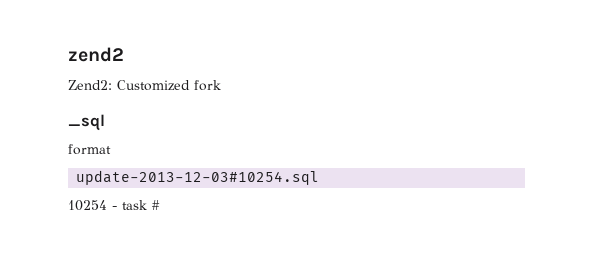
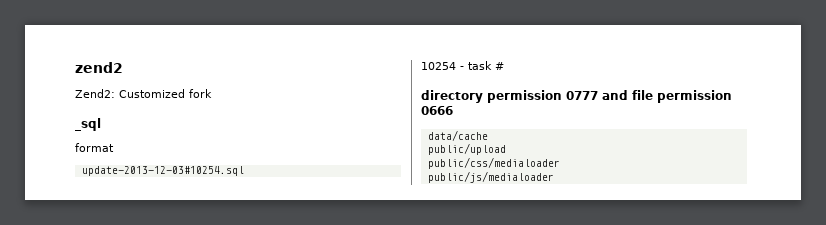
+ directory permission 0777 and file permission 0666
+ data/cache
+ public/upload
+ public/css/medialoader
+ public/js/medialoader

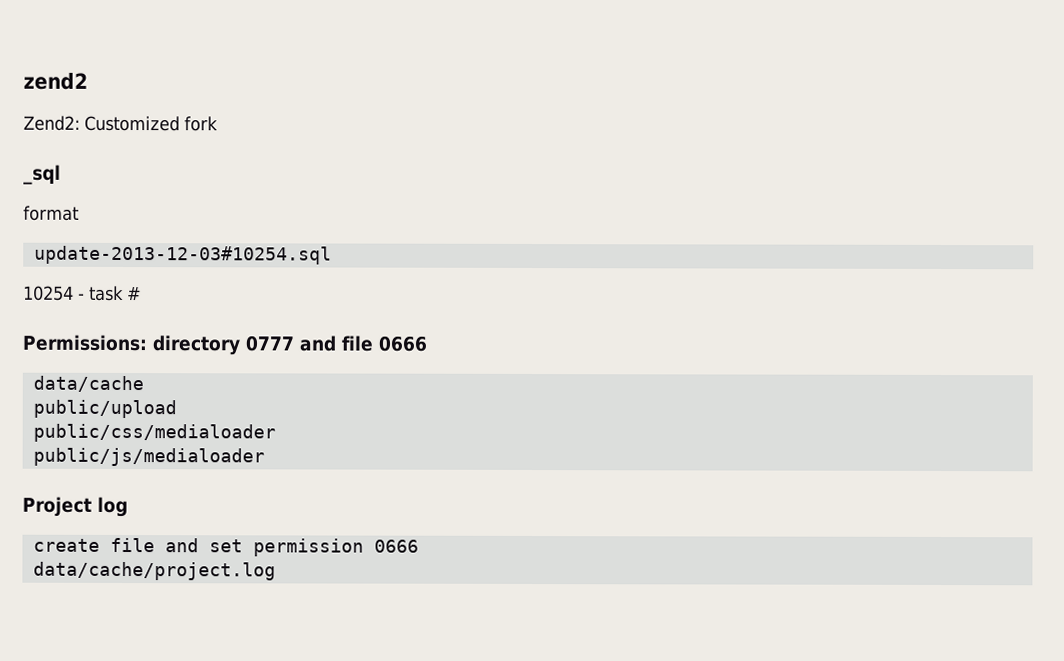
- directory permission 0777 and file permission 0666
+ Permissions: directory 0777 and file 0666
+ Project log
+ create file and set permission 0666
+ data/cache/project.log

